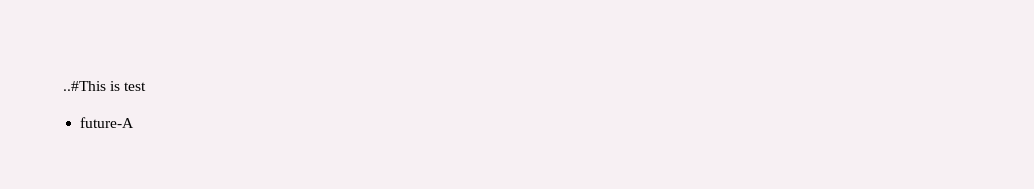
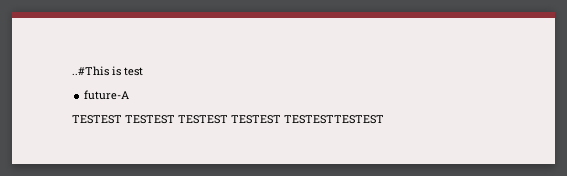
+ TESTEST TESTEST TESTEST TESTEST TESTESTTESTEST

